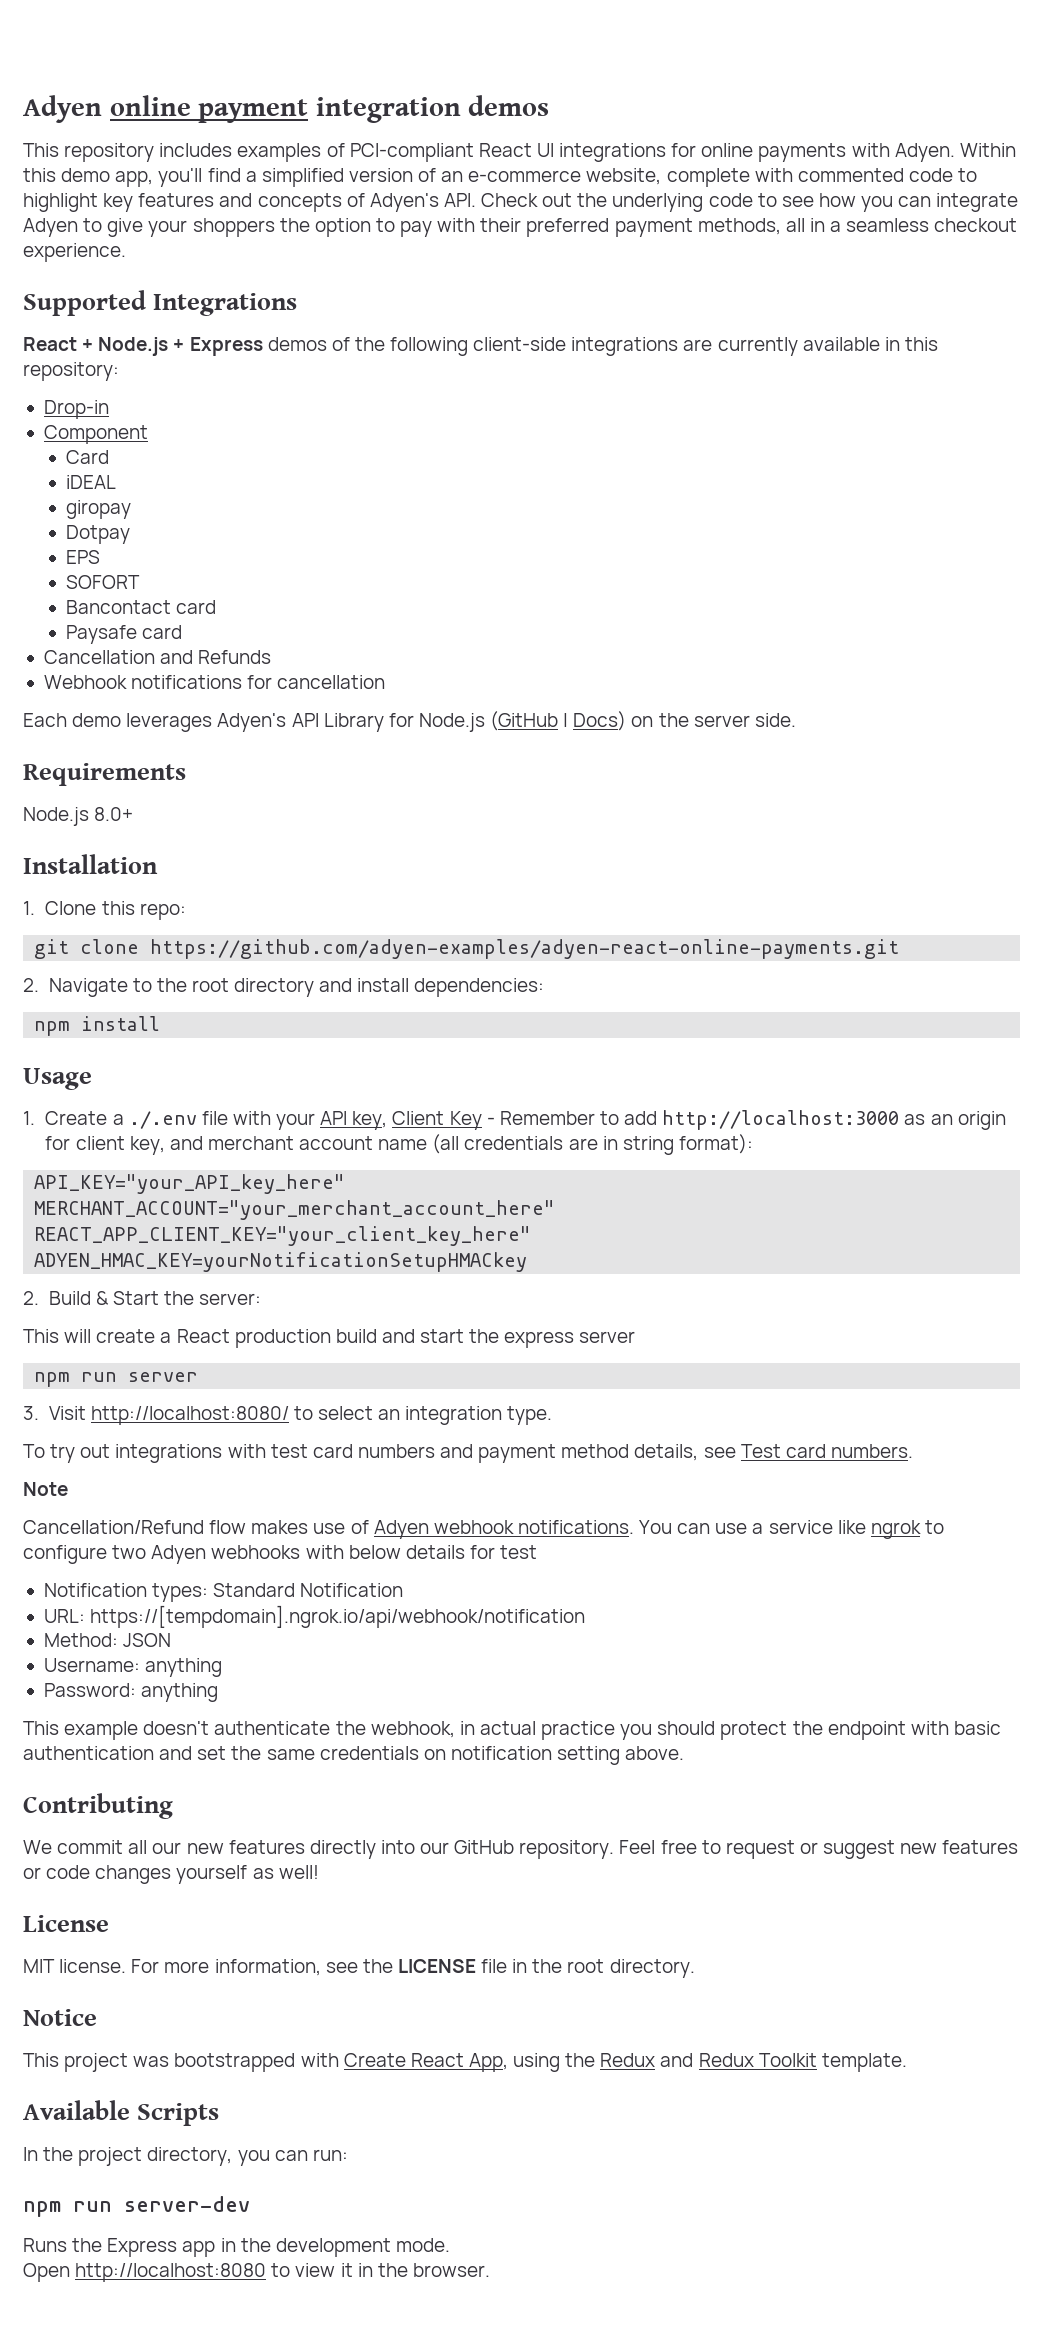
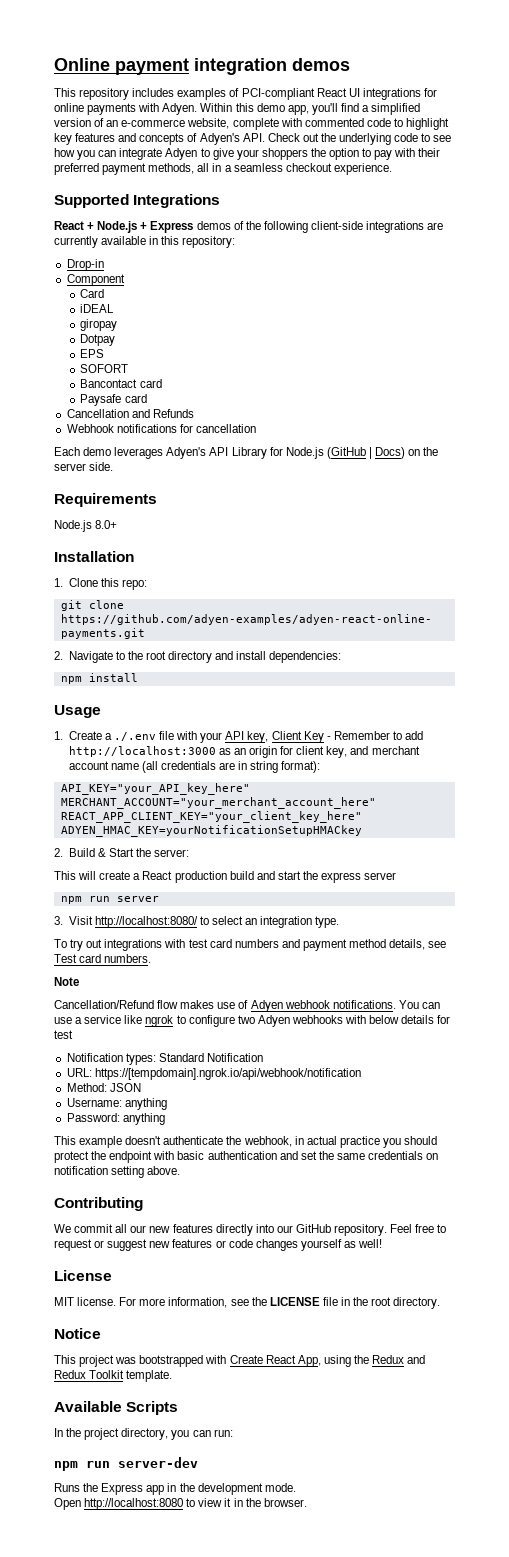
- Adyen online payment integration demos
+ Online payment integration demos

